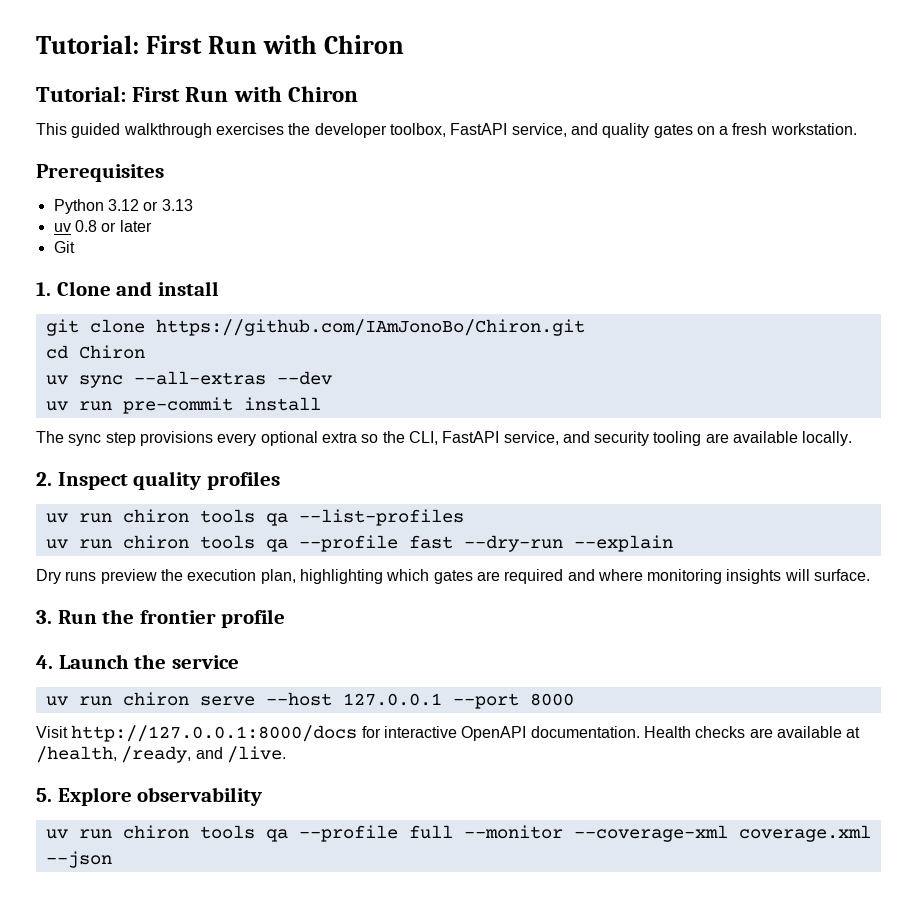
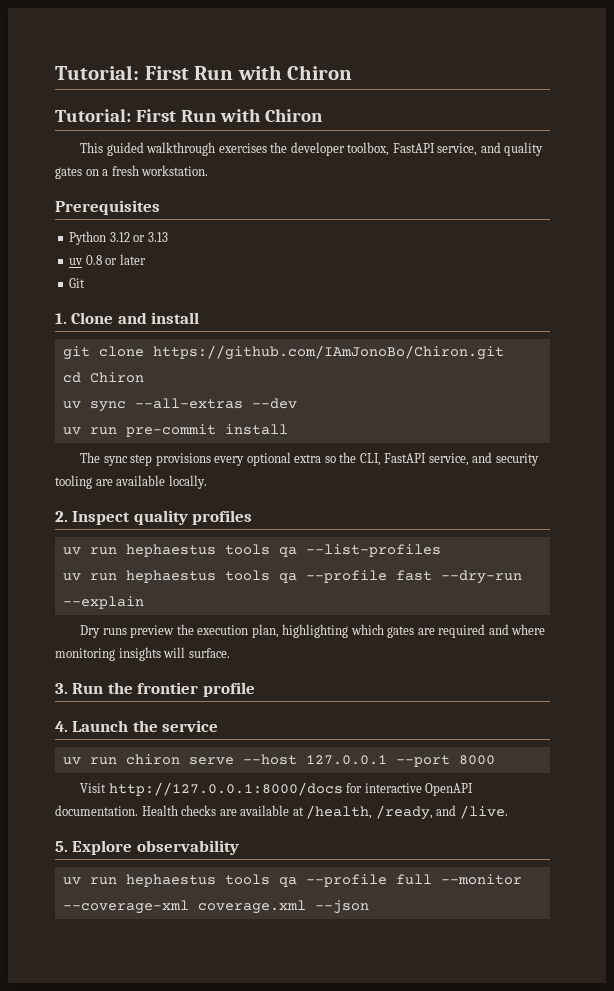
- uv run chiron tools qa --list-profiles
+ uv run hephaestus tools qa --list-profiles
- uv run chiron tools qa --profile fast --dry-run --explain
+ uv run hephaestus tools qa --profile fast --dry-run --explain
- uv run chiron tools qa --profile full --monitor --coverage-xml coverage.xml --json
+ uv run hephaestus tools qa --profile full --monitor --coverage-xml coverage.xml --json

